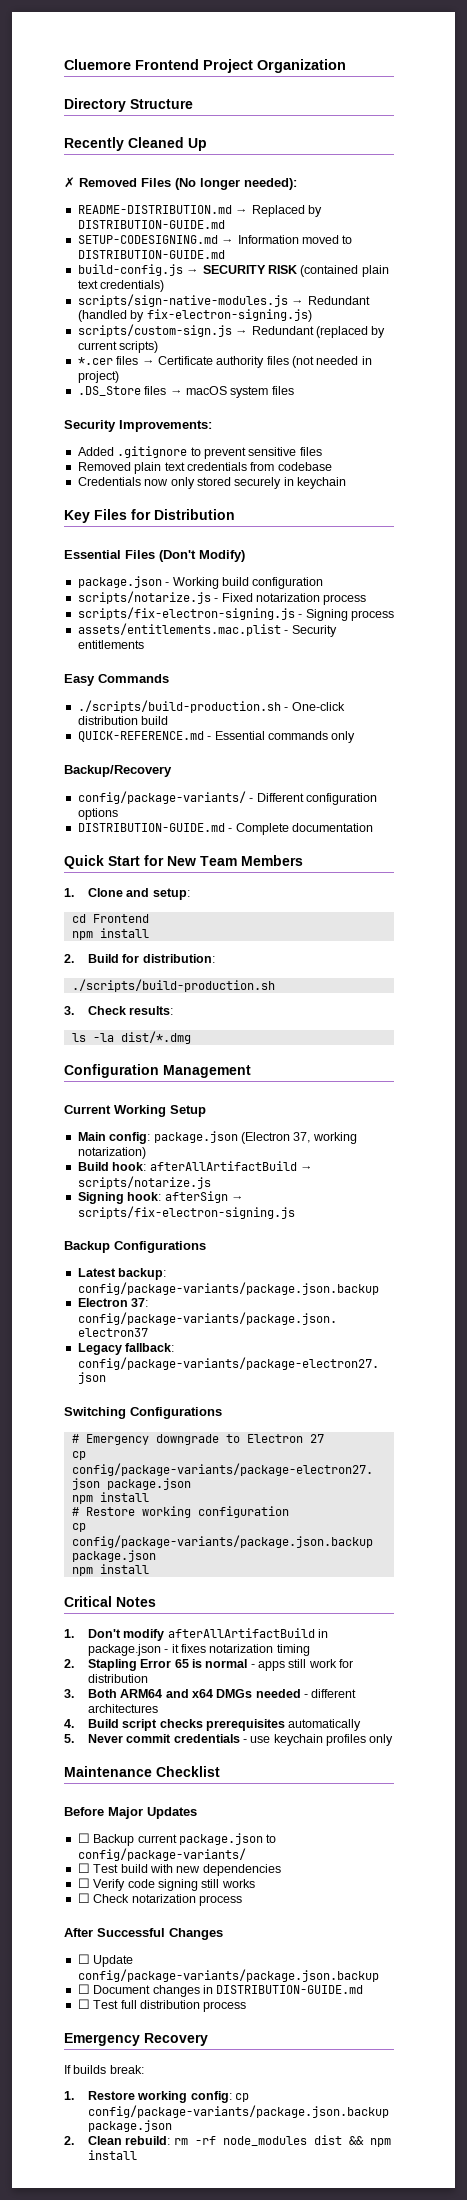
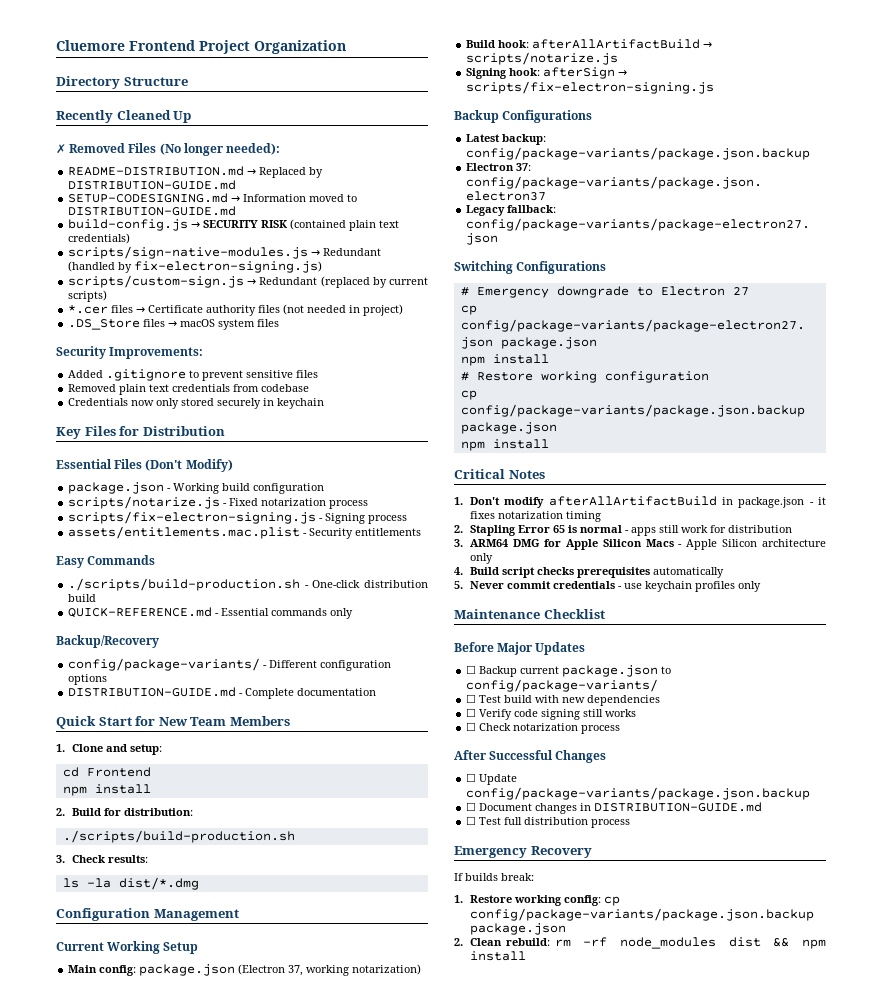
- 3. Both ARM64 and x64 DMGs needed - different architectures
+ 3. ARM64 DMG for Apple Silicon Macs - Apple Silicon architecture only

